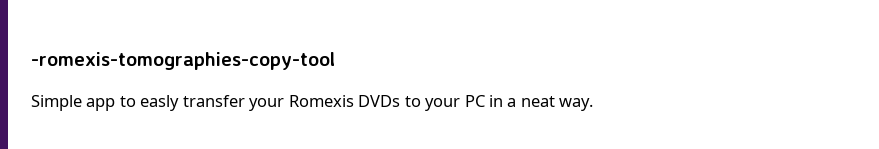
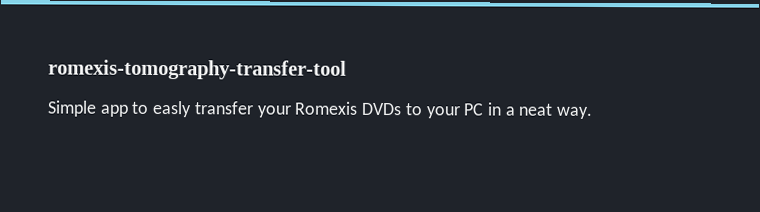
- -romexis-tomographies-copy-tool
+ romexis-tomography-transfer-tool

